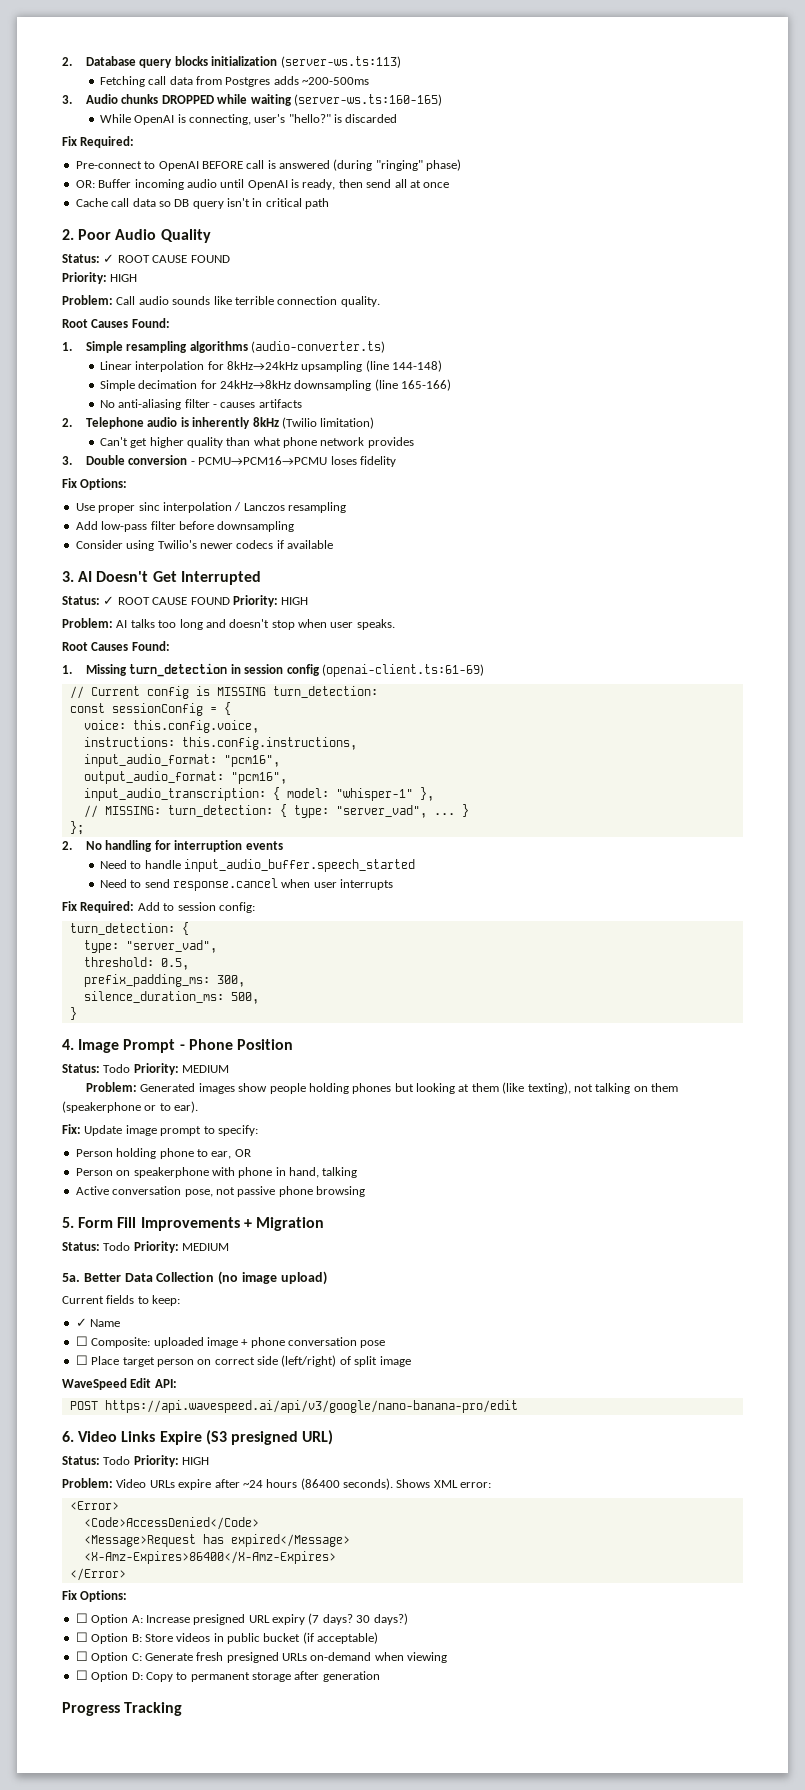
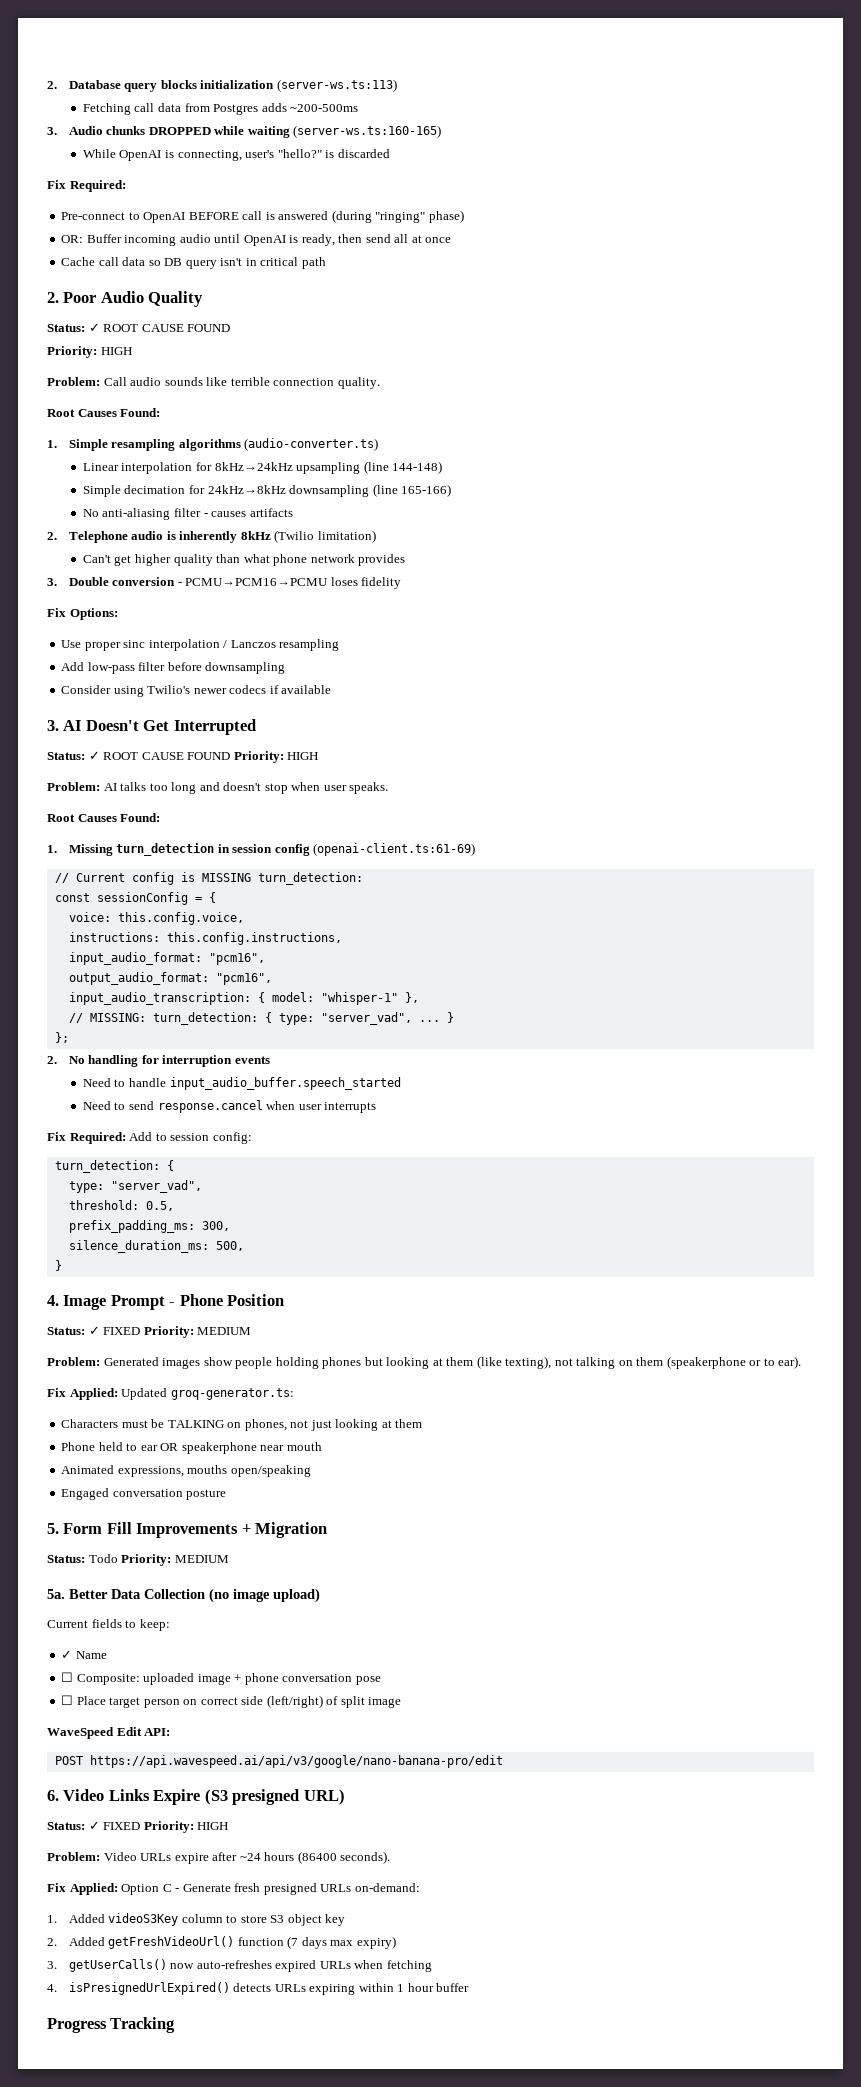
  4. Image Prompt - Phone Position
- Status: Todo Priority: MEDIUM
+ Status: ✓ FIXED Priority: MEDIUM
- Fix: Update image prompt to specify:
- Person holding phone to ear, OR
- Person on speakerphone with phone in hand, talking
- Active conversation pose, not passive phone browsing
+ Fix Applied: Updated groq-generator.ts:
+ Characters must be TALKING on phones, not just looking at them
+ Phone held to ear OR speakerphone near mouth
+ Animated expressions, mouths open/speaking
+ Engaged conversation posture
- Status: Todo Priority: HIGH
+ Status: ✓ FIXED Priority: HIGH
- Problem: Video URLs expire after ~24 hours (86400 seconds). Shows XML error:
- <Error>
- <Code>AccessDenied</Code>
- <Message>Request has expired</Message>
- <X-Amz-Expires>86400</X-Amz-Expires>
- </Error>
- Fix Options:
- ☐ Option A: Increase presigned URL expiry (7 days? 30 days?)
- ☐ Option B: Store videos in public bucket (if acceptable)
- ☐ Option C: Generate fresh presigned URLs on-demand when viewing
- ☐ Option D: Copy to permanent storage after generation
+ Problem: Video URLs expire after ~24 hours (86400 seconds).
+ Fix Applied: Option C - Generate fresh presigned URLs on-demand:
+ 1. Added videoS3Key column to store S3 object key
+ 2. Added getFreshVideoUrl() function (7 days max expiry)
+ 3. getUserCalls() now auto-refreshes expired URLs when fetching
+ 4. isPresignedUrlExpired() detects URLs expiring within 1 hour buffer

